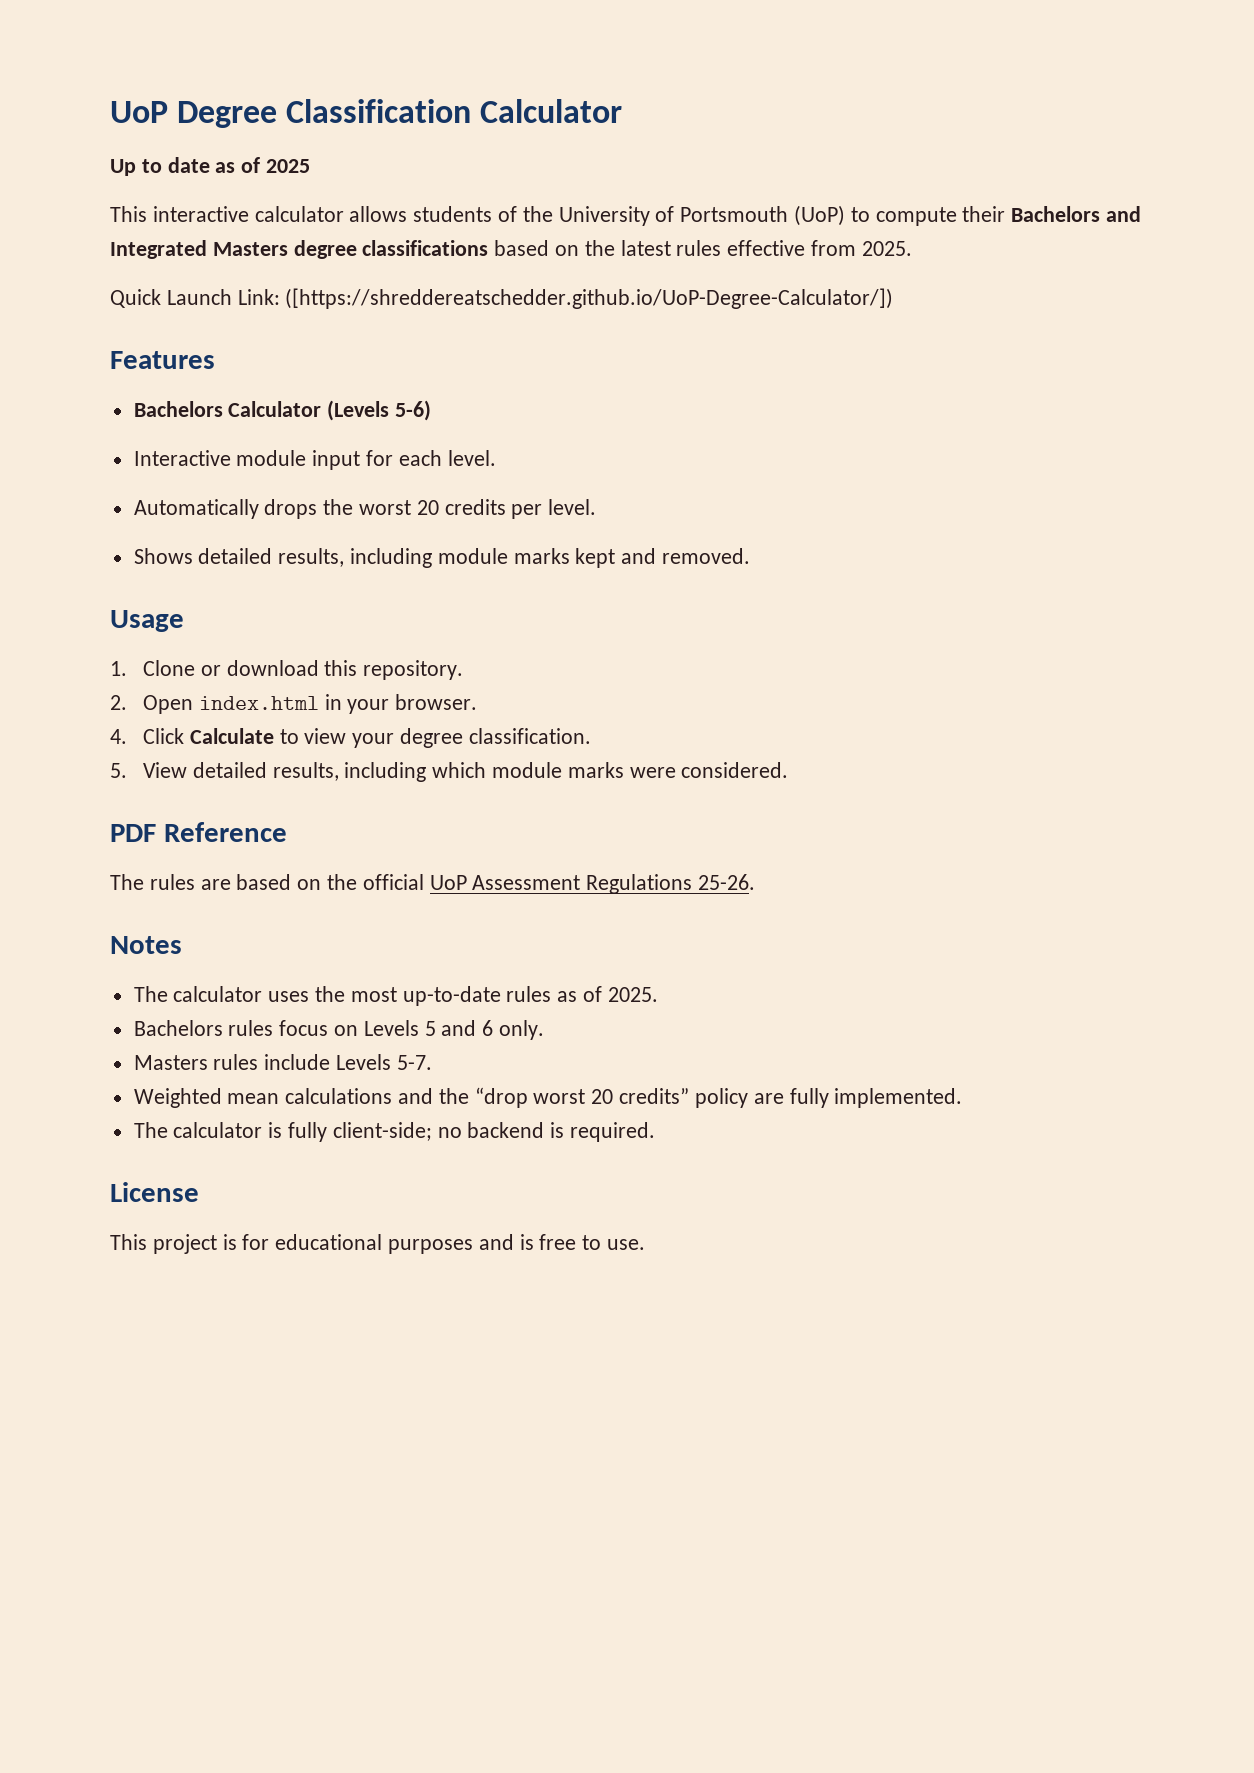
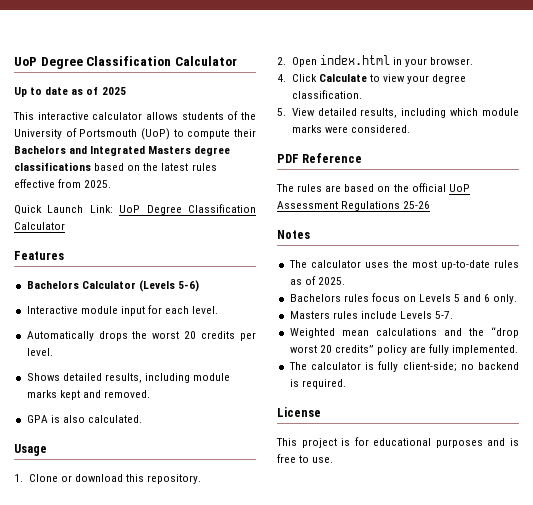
- Quick Launch Link: ([https://shreddereatschedder.github.io/UoP-Degree-Calculator/])
+ Quick Launch Link: UoP Degree Classification Calculator
+ GPA is also calculated.
- The rules are based on the official UoP Assessment Regulations 25-26.
+ The rules are based on the official UoP Assessment Regulations 25-26

